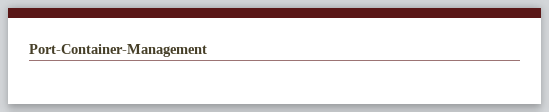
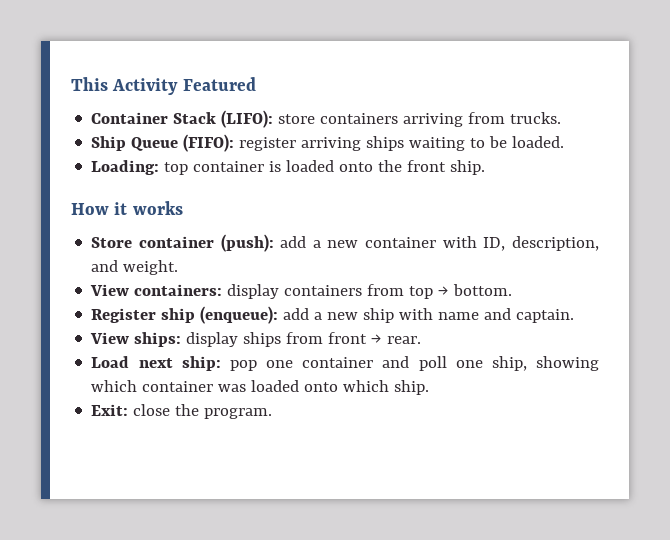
- Port-Container-Management
+ This Activity Featured
+ Container Stack (LIFO): store containers arriving from trucks.
+ Ship Queue (FIFO): register arriving ships waiting to be loaded.
+ Loading: top container is loaded onto the front ship.
+ How it works
+ Store container (push): add a new container with ID, description, and weight.
+ View containers: display containers from top → bottom.
+ Register ship (enqueue): add a new ship with name and captain.
+ View ships: display ships from front → rear.
+ Load next ship: pop one container and poll one ship, showing which container was loaded onto which ship.
+ Exit: close the program.

